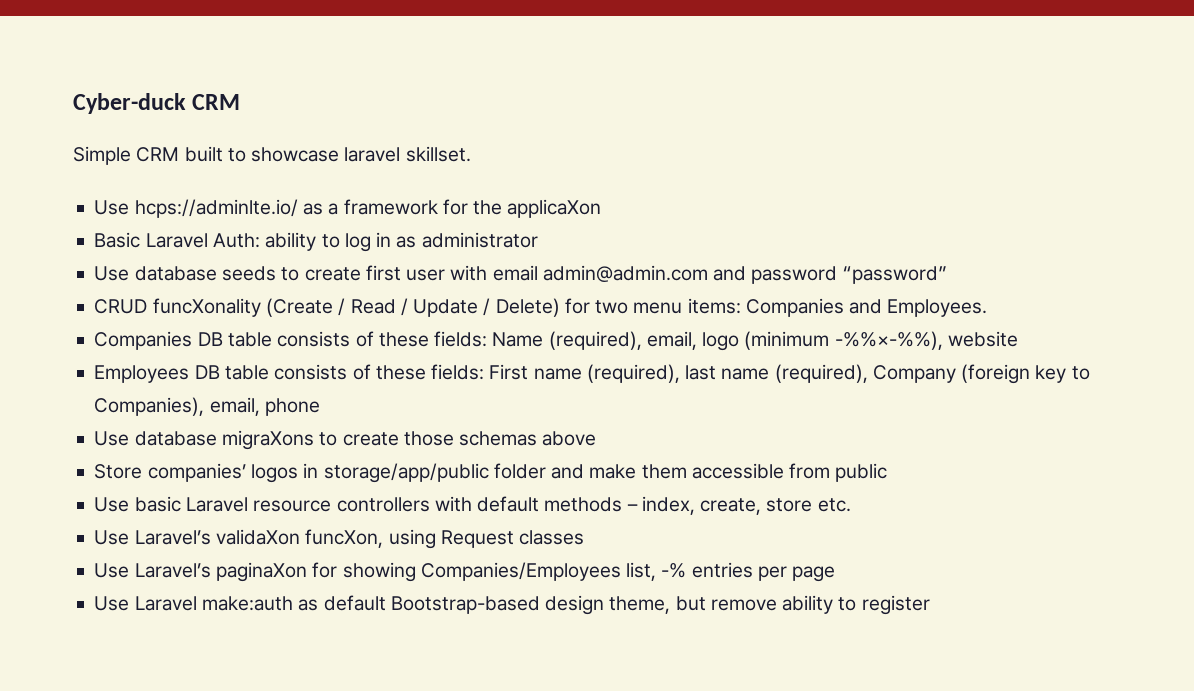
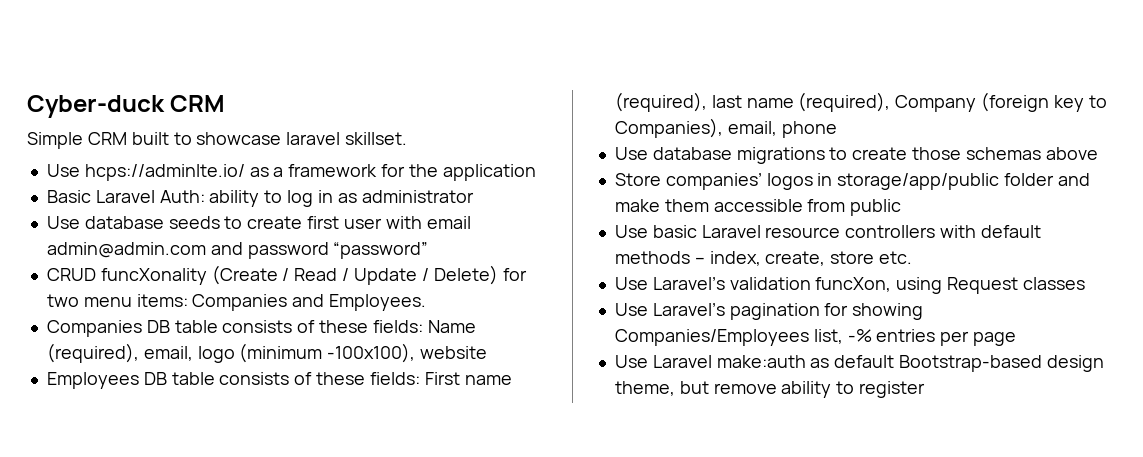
- Use hcps://adminlte.io/ as a framework for the applicaXon
+ Use hcps://adminlte.io/ as a framework for the application
- Companies DB table consists of these fields: Name (required), email, logo (minimum -%%×-%%), website
+ Companies DB table consists of these fields: Name (required), email, logo (minimum -100x100), website
- Use database migraXons to create those schemas above
+ Use database migrations to create those schemas above
- Use Laravel’s validaXon funcXon, using Request classes
+ Use Laravel’s validation funcXon, using Request classes
- Use Laravel’s paginaXon for showing Companies/Employees list, -% entries per page
+ Use Laravel’s pagination for showing Companies/Employees list, -% entries per page

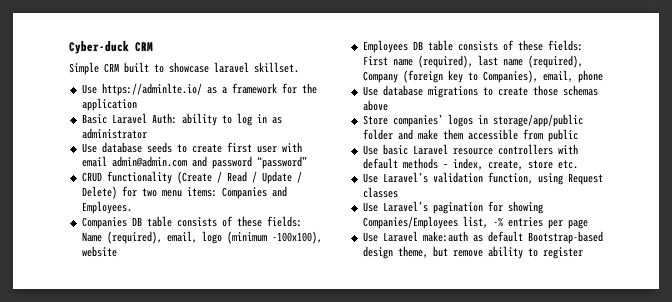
- Use hcps://adminlte.io/ as a framework for the application
+ Use https://adminlte.io/ as a framework for the application
- CRUD funcXonality (Create / Read / Update / Delete) for two menu items: Companies and Employees.
+ CRUD functionality (Create / Read / Update / Delete) for two menu items: Companies and Employees.
- Use Laravel’s validation funcXon, using Request classes
+ Use Laravel’s validation function, using Request classes

